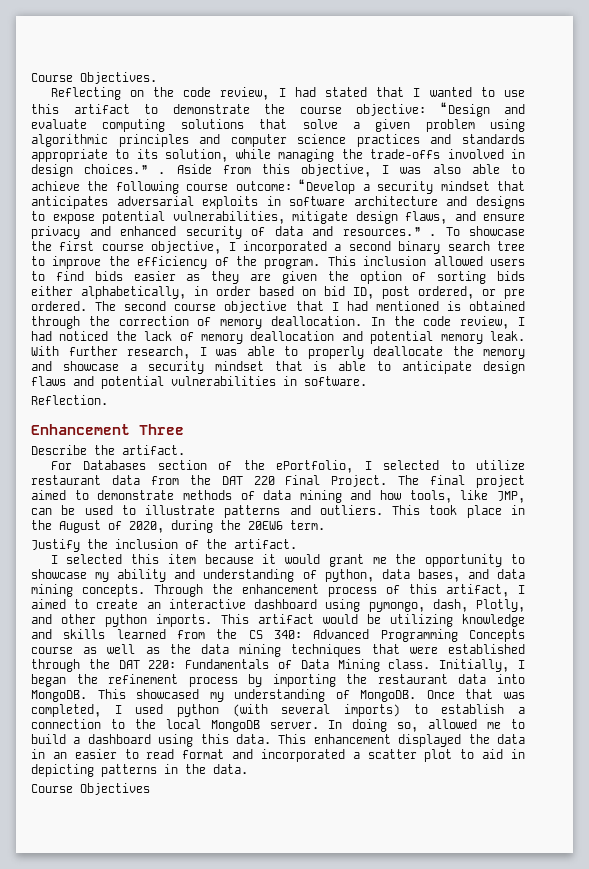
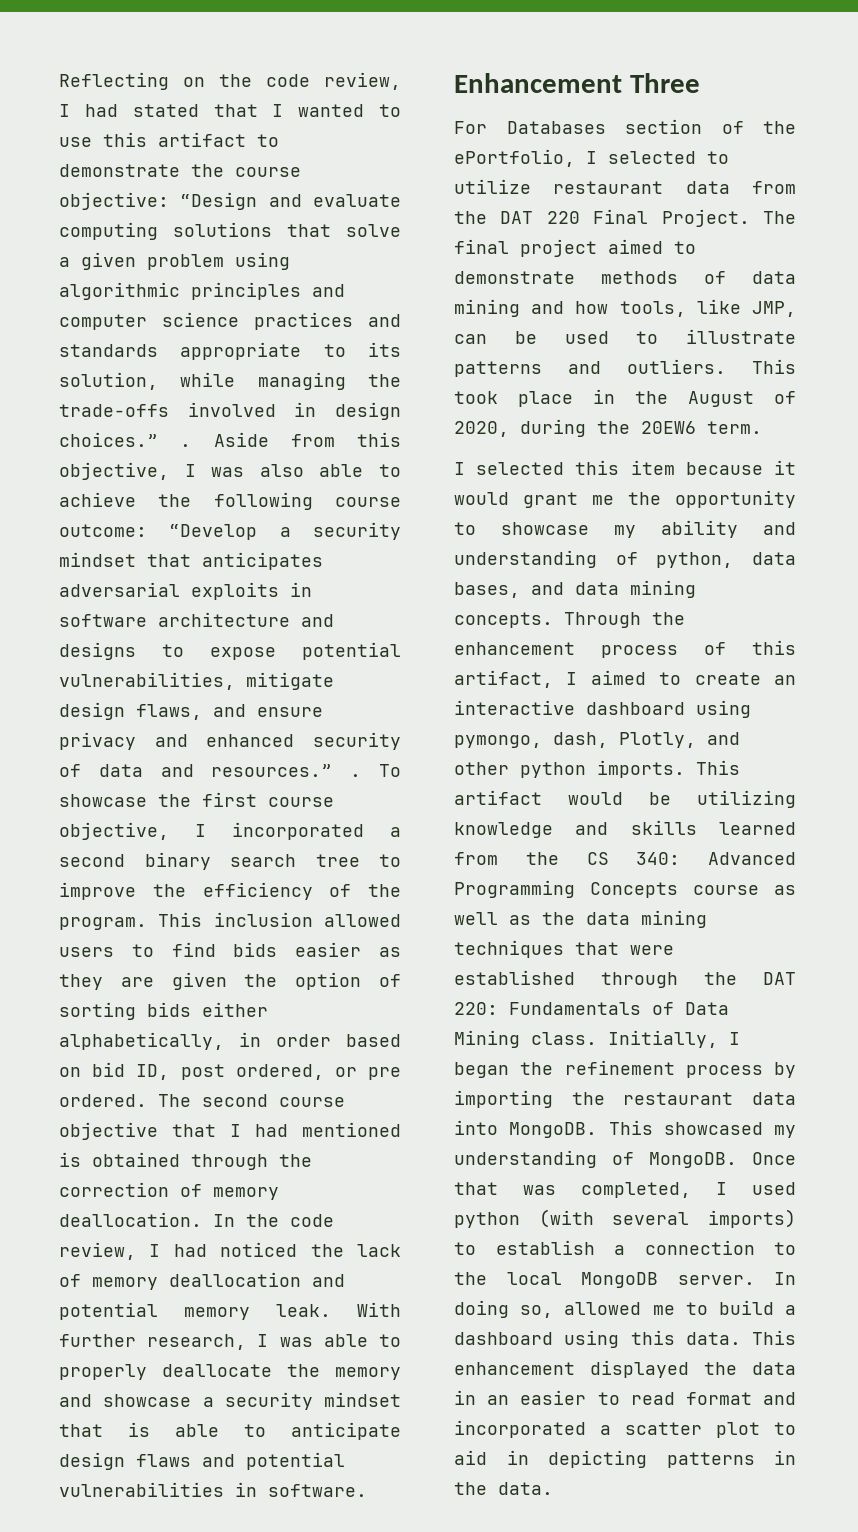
- Course Objectives.
- Reflection.
- Describe the artifact.
- Justify the inclusion of the artifact.
- Course Objectives

